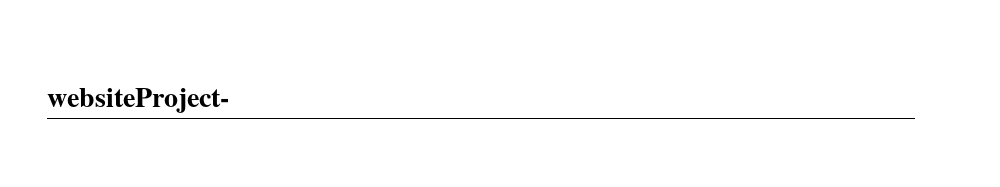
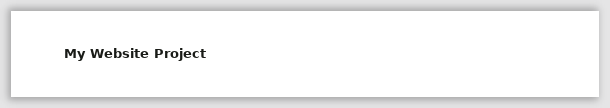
- websiteProject-
+ My Website Project

